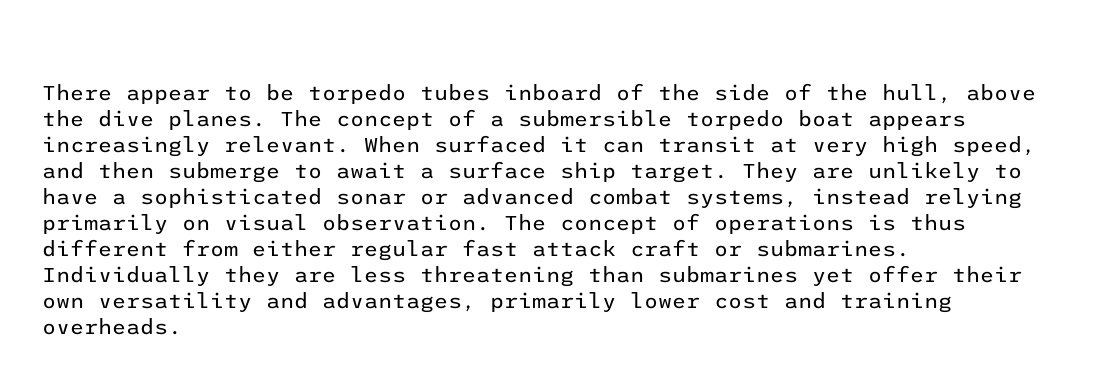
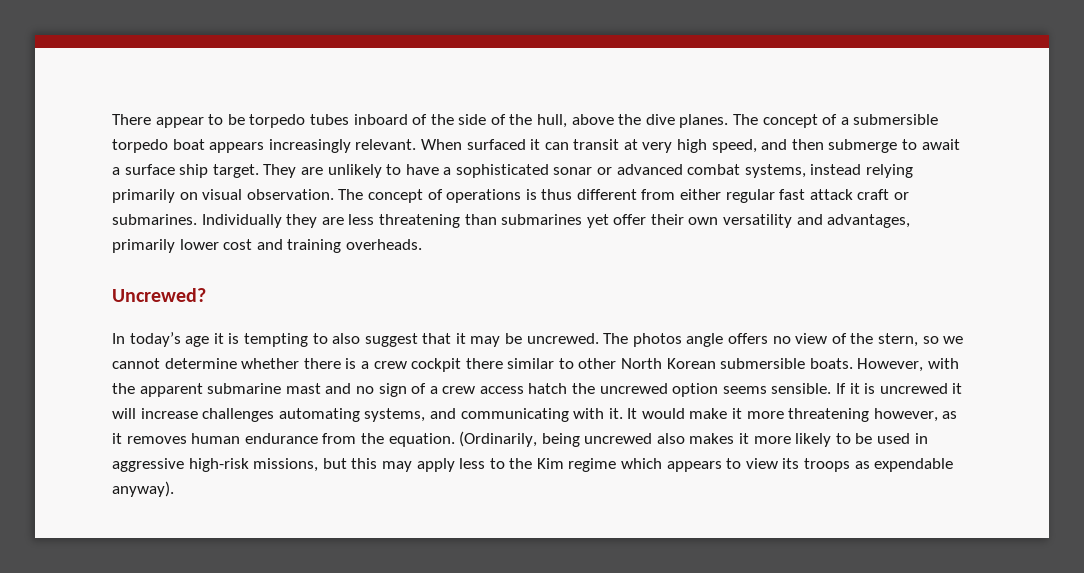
+ Uncrewed?
+ In today’s age it is tempting to also suggest that it may be uncrewed. The photos angle offers no view of the stern, so we cannot determine whether there is a crew cockpit there similar to other North Korean submersible boats. However, with the apparent submarine mast and no sign of a crew access hatch the uncrewed option seems sensible. If it is uncrewed it will increase challenges automating systems, and communicating with it. It would make it more threatening however, as it removes human endurance from the equation. (Ordinarily, being uncrewed also makes it more likely to be used in aggressive high-risk missions, but this may apply less to the Kim regime which appears to view its troops as expendable anyway).

